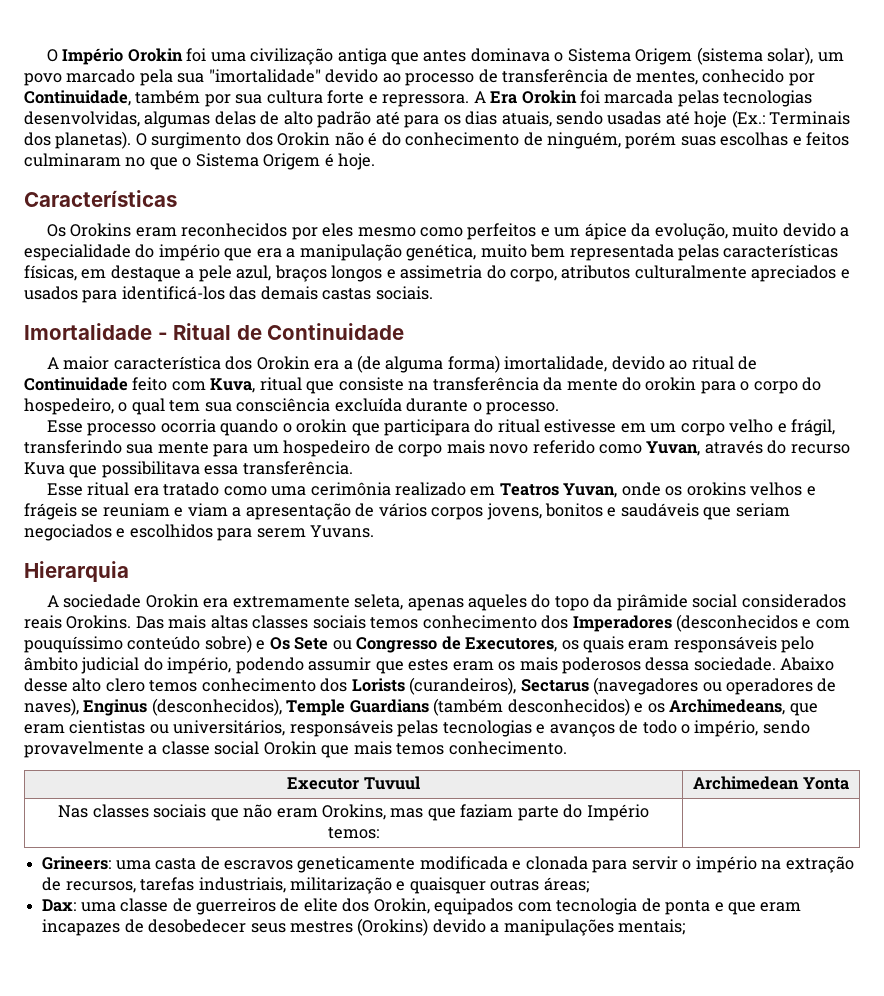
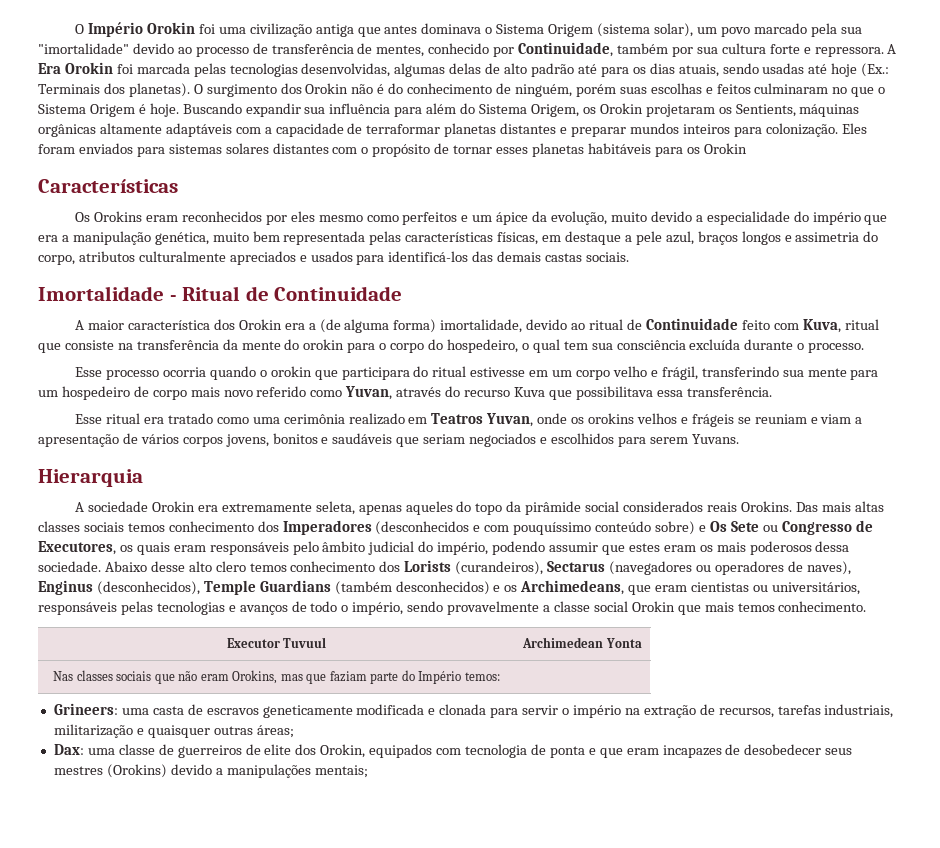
+ Buscando expandir sua influência para além do Sistema Origem, os Orokin projetaram os Sentients, máquinas orgânicas altamente adaptáveis com a capacidade de terraformar planetas distantes e preparar mundos inteiros para colonização. Eles foram enviados para sistemas solares distantes com o propósito de tornar esses planetas habitáveis para os Orokin

